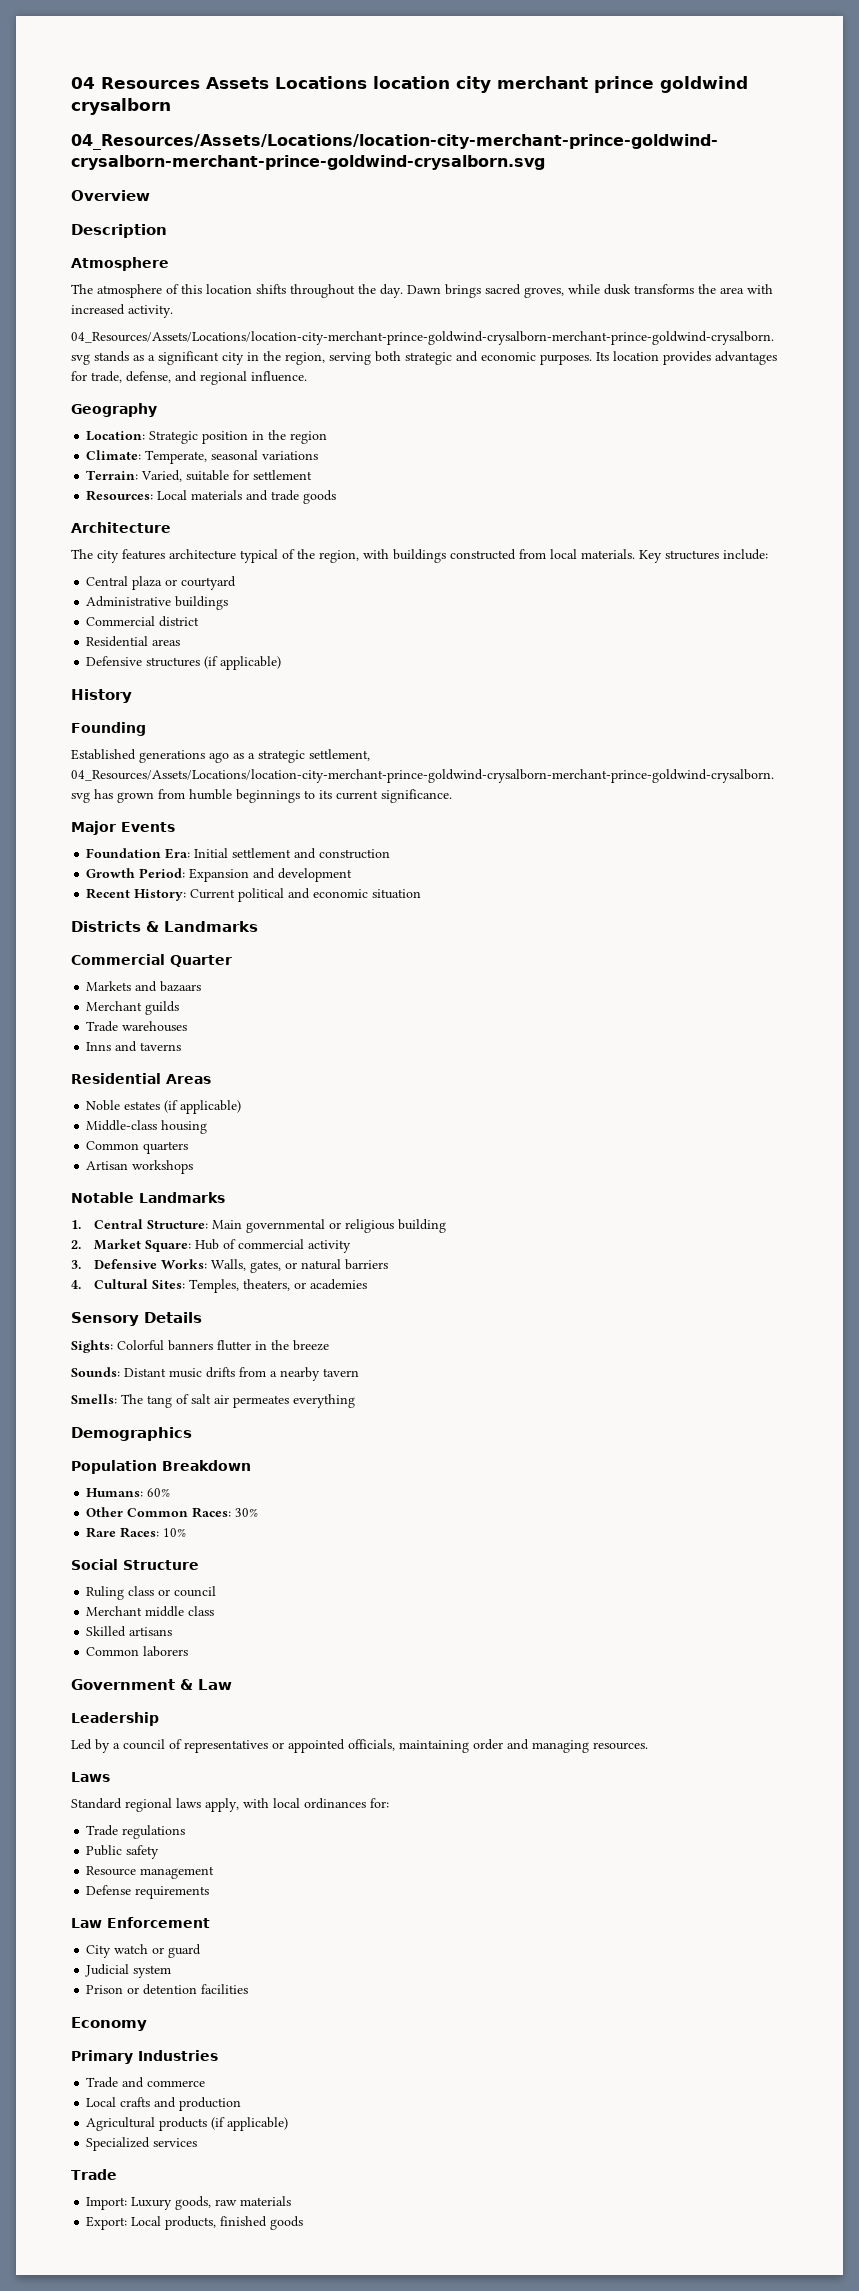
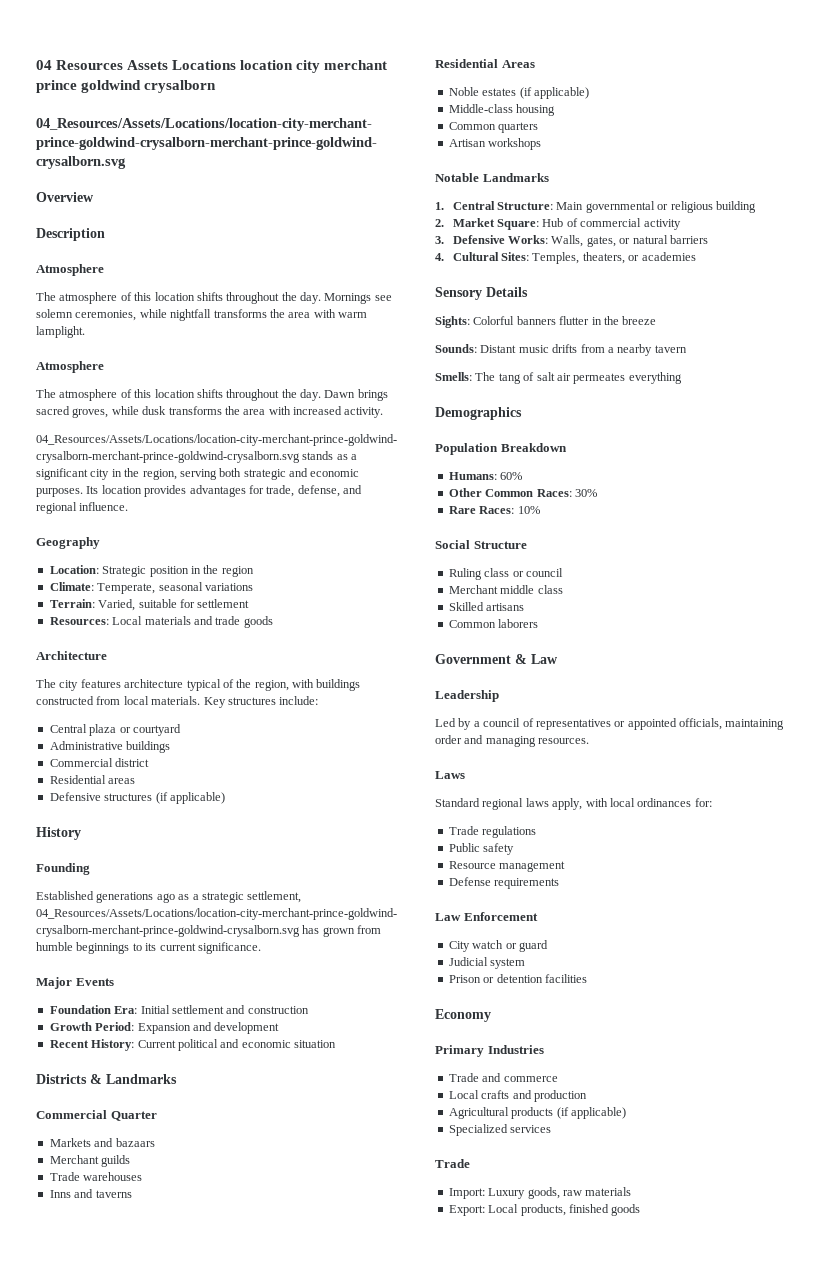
+ The atmosphere of this location shifts throughout the day. Mornings see solemn ceremonies, while nightfall transforms the area with warm lamplight.
+ Atmosphere

